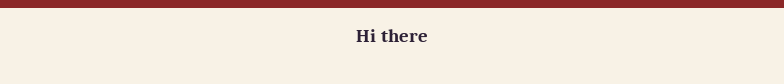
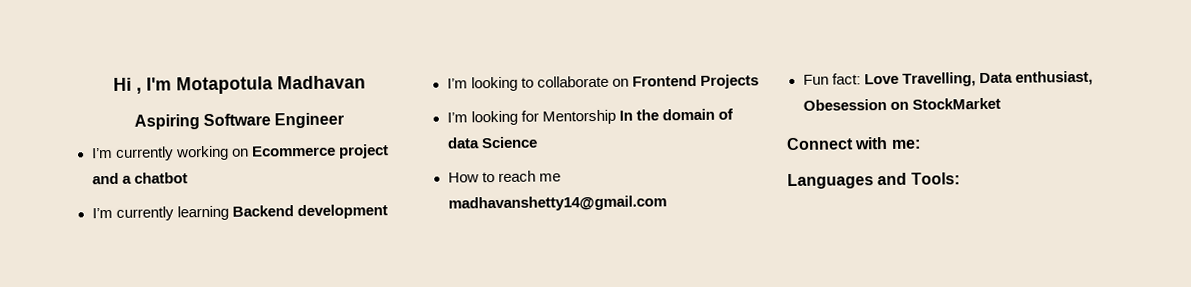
- Hi there
+ Hi , I'm Motapotula Madhavan
+ Aspiring Software Engineer
+ I’m currently working on Ecommerce project and a chatbot
+ I’m currently learning Backend development
+ I’m looking to collaborate on Frontend Projects
+ I’m looking for Mentorship In the domain of data Science
+ How to reach me madhavanshetty14@gmail.com
+ Fun fact: Love Travelling, Data enthusiast, Obesession on StockMarket
+ Connect with me:
+ Languages and Tools:

